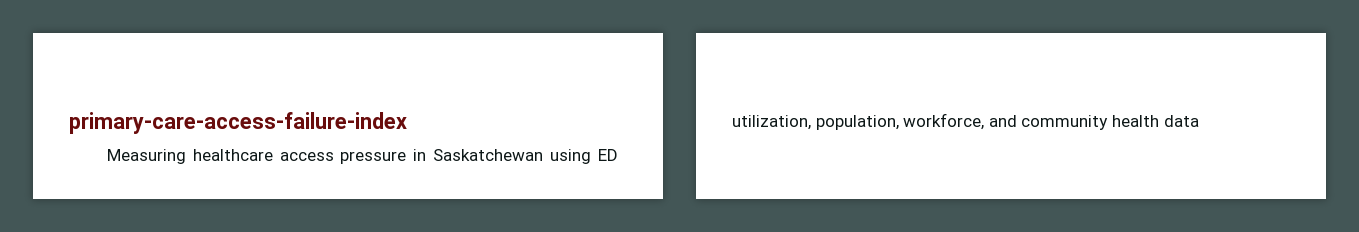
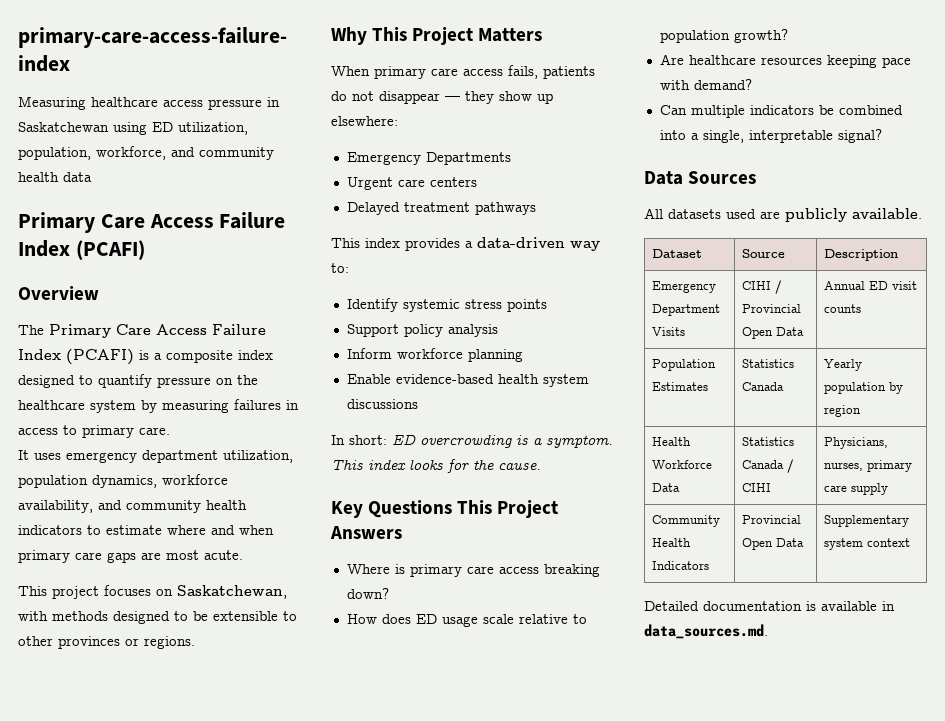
  Measuring healthcare access pressure in Saskatchewan using ED utilization, population, workforce, and community health data
+ Primary Care Access Failure Index (PCAFI)
+ Overview
+ The Primary Care Access Failure Index (PCAFI) is a composite index designed to quantify pressure on the healthcare system by measuring failures in access to primary care.
+ It uses emergency department utilization, population dynamics, workforce availability, and community health indicators to estimate where and when primary care gaps are most acute.
+ This project focuses on Saskatchewan, with methods designed to be extensible to other provinces or regions.
+ Why This Project Matters
+ When primary care access fails, patients do not disappear — they show up elsewhere:
+ Emergency Departments
+ Urgent care centers
+ Delayed treatment pathways
+ This index provides a data-driven way to:
+ Identify systemic stress points
+ Support policy analysis
+ Inform workforce planning
+ Enable evidence-based health system discussions
+ In short: ED overcrowding is a symptom. This index looks for the cause.
+ Key Questions This Project Answers
+ Where is primary care access breaking down?
+ How does ED usage scale relative to population growth?
+ Are healthcare resources keeping pace with demand?
+ Can multiple indicators be combined into a single, interpretable signal?
+ Data Sources
+ All datasets used are publicly available.
+ Dataset | Source | Description
+ Emergency Department Visits | CIHI / Provincial Open Data | Annual ED visit counts
+ Population Estimates | Statistics Canada | Yearly population by region
+ Health Workforce Data | Statistics Canada / CIHI | Physicians, nurses, primary care supply
+ Community Health Indicators | Provincial Open Data | Supplementary system context
+ Detailed documentation is available in data_sources.md.

